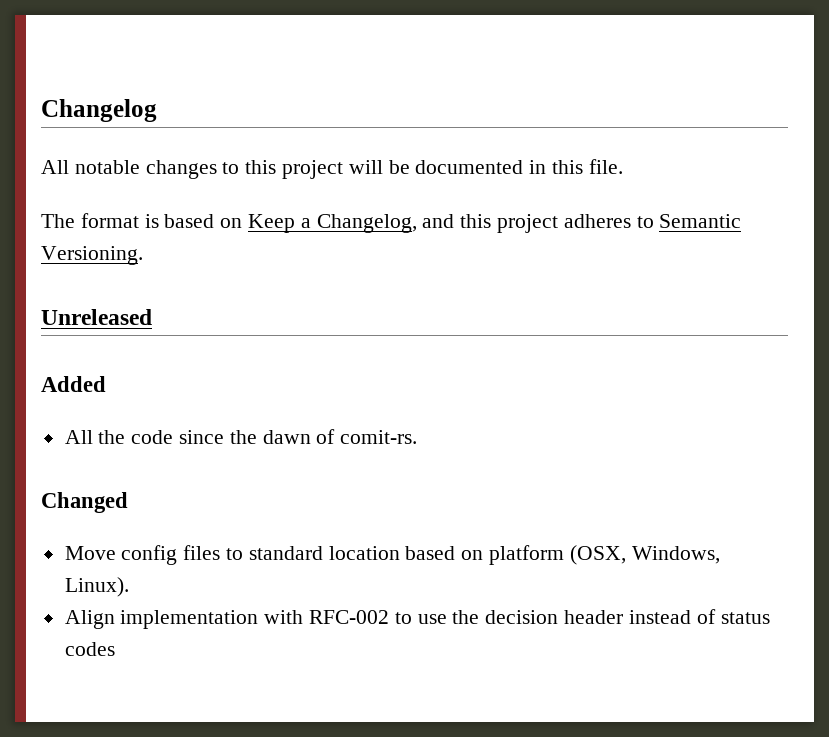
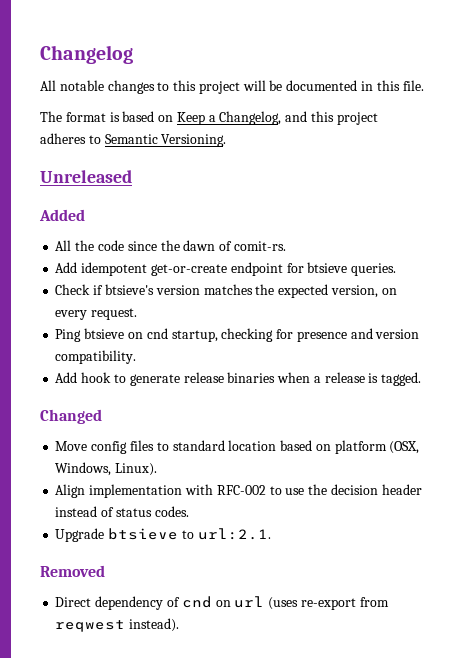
+ Add idempotent get-or-create endpoint for btsieve queries.
+ Check if btsieve's version matches the expected version, on every request.
+ Ping btsieve on cnd startup, checking for presence and version compatibility.
+ Add hook to generate release binaries when a release is tagged.
- Align implementation with RFC-002 to use the decision header instead of status codes
+ Align implementation with RFC-002 to use the decision header instead of status codes.
+ Upgrade btsieve to url:2.1.
+ Removed
+ Direct dependency of cnd on url (uses re-export from reqwest instead).

